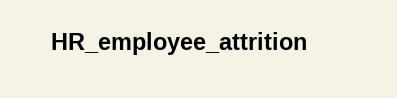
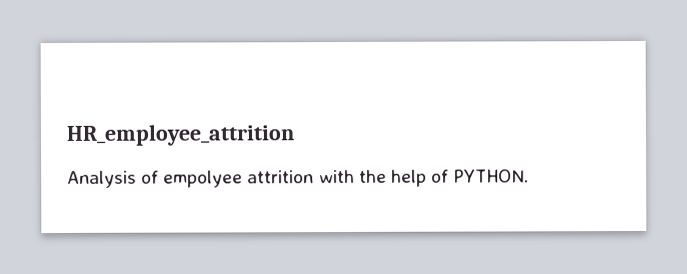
+ Analysis of empolyee attrition with the help of PYTHON.

